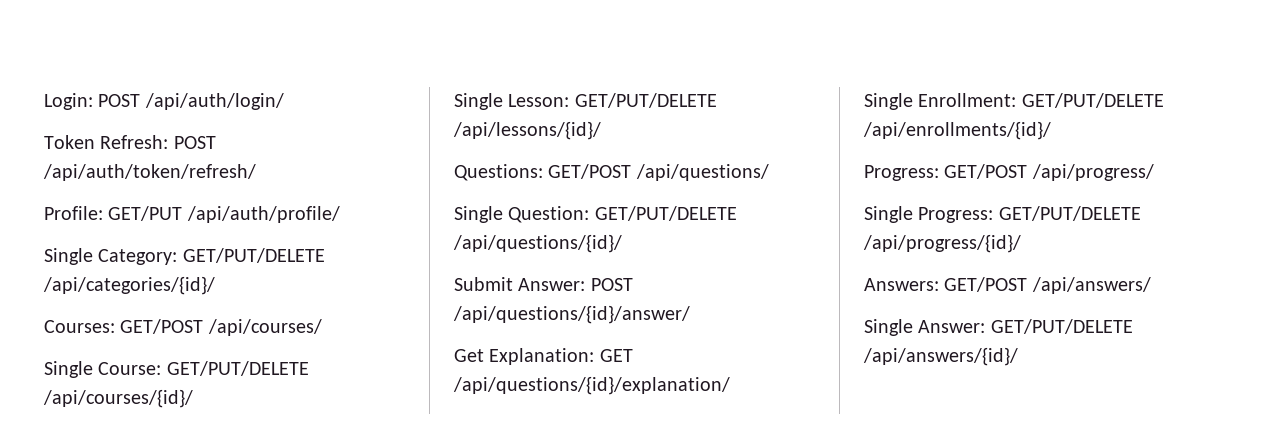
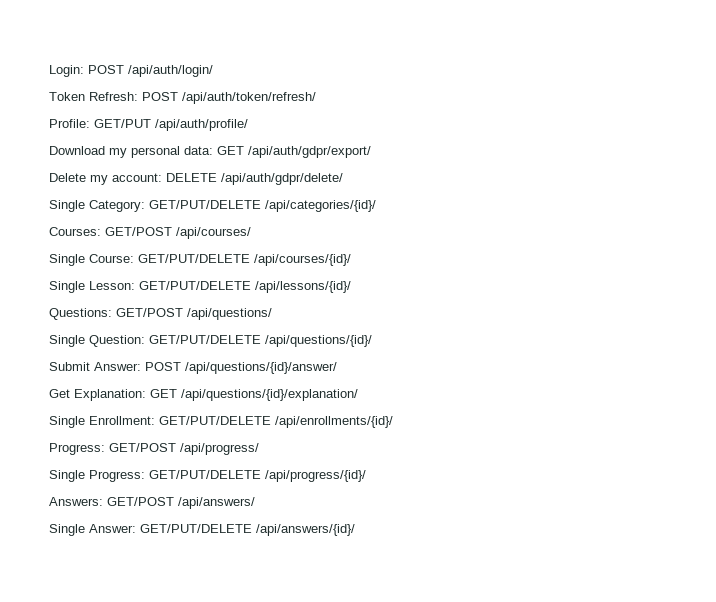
+ Download my personal data: GET /api/auth/gdpr/export/
+ Delete my account: DELETE /api/auth/gdpr/delete/

